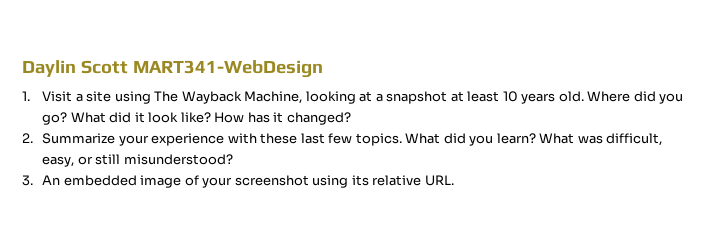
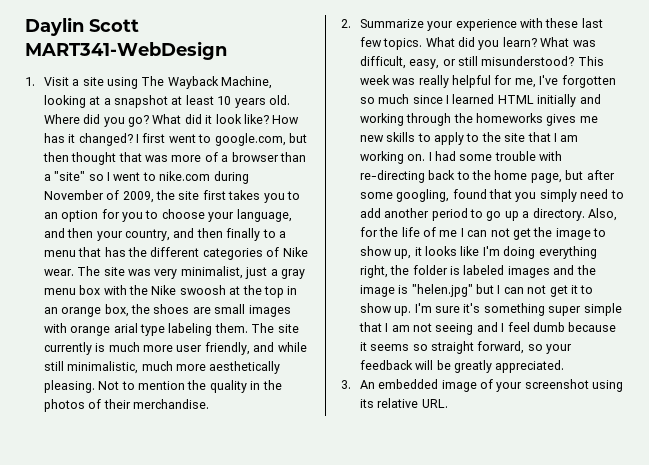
+ I first went to google.com, but then thought that was more of a browser than a "site" so I went to nike.com during November of 2009, the site first takes you to an option for you to choose your language, and then your country, and then finally to a menu that has the different categories of Nike wear. The site was very minimalist, just a gray menu box with the Nike swoosh at the top in an orange box, the shoes are small images with orange arial type labeling them. The site currently is much more user friendly, and while still minimalistic, much more aesthetically pleasing. Not to mention the quality in the photos of their merchandise.
+ This week was really helpful for me, I've forgotten so much since I learned HTML initially and working through the homeworks gives me new skills to apply to the site that I am working on. I had some trouble with re-directing back to the home page, but after some googling, found that you simply need to add another period to go up a directory. Also, for the life of me I can not get the image to show up, it looks like I'm doing everything right, the folder is labeled images and the image is "helen.jpg" but I can not get it to show up. I'm sure it's something super simple that I am not seeing and I feel dumb because it seems so straight forward, so your feedback will be greatly appreciated.

